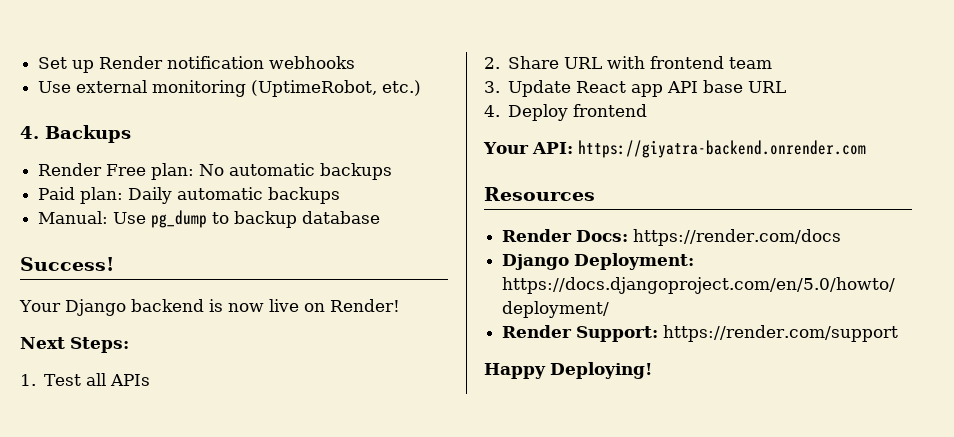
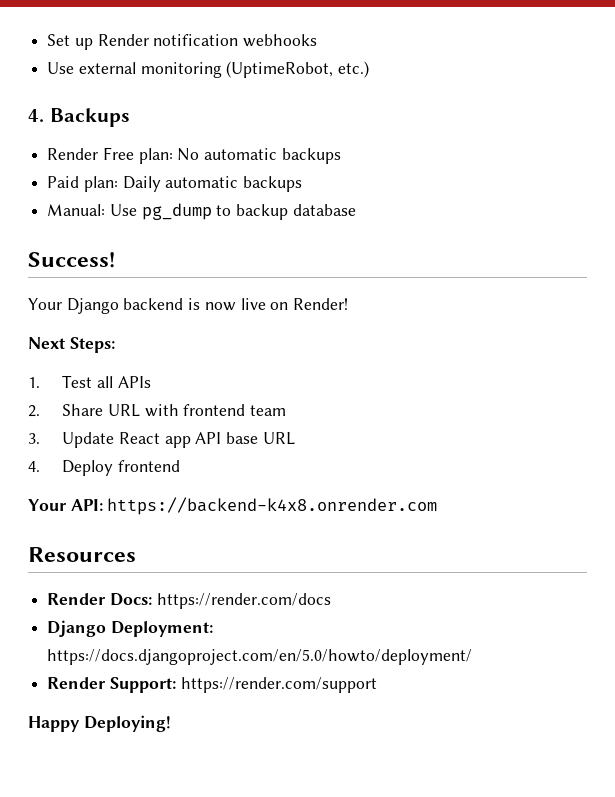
- Your API: https://giyatra-backend.onrender.com
+ Your API: https://backend-k4x8.onrender.com

